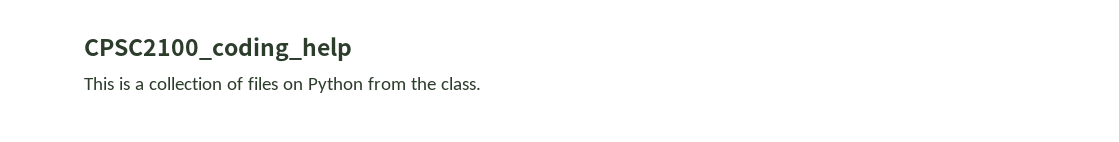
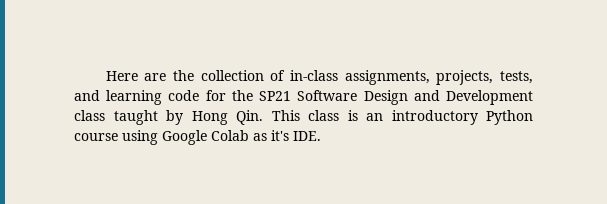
- CPSC2100_coding_help
- This is a collection of files on Python from the class.
+ Here are the collection of in-class assignments, projects, tests, and learning code for the SP21 Software Design and Development class taught by Hong Qin. This class is an introductory Python course using Google Colab as it's IDE.

